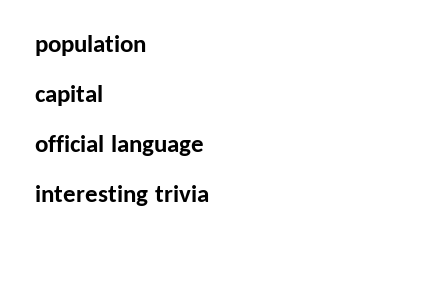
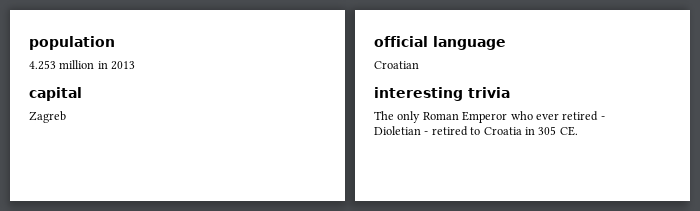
+ 4.253 million in 2013
+ Zagreb
+ Croatian
+ The only Roman Emperor who ever retired - Dioletian - retired to Croatia in 305 CE.

